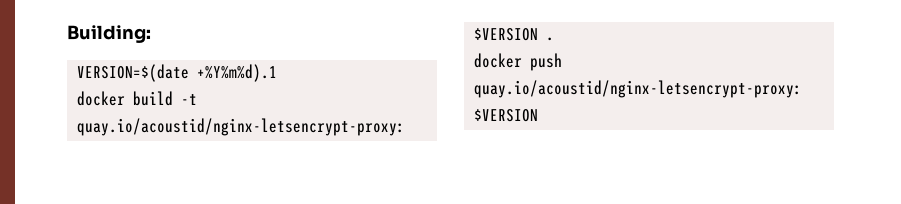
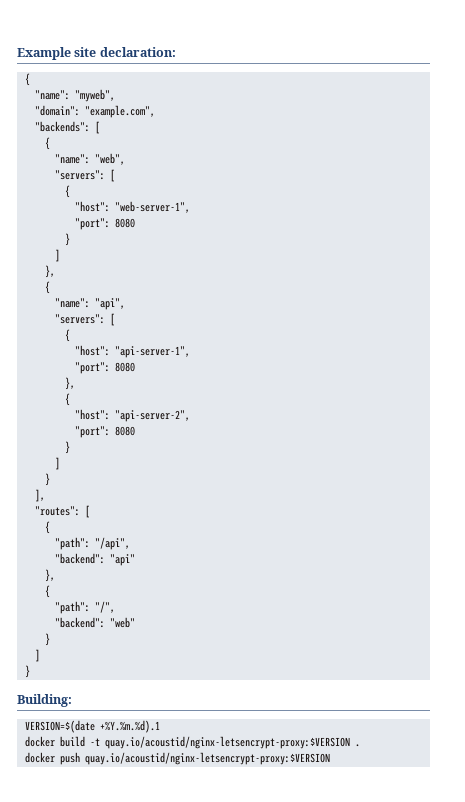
+ Example site declaration:
+ {
+ "name": "myweb",
+ "domain": "example.com",
+ "backends": [
+ {
+ "name": "web",
+ "servers": [
+ {
+ "host": "web-server-1",
+ "port": 8080
+ }
+ ]
+ },
+ {
+ "name": "api",
+ "servers": [
+ {
+ "host": "api-server-1",
+ "port": 8080
+ },
+ {
+ "host": "api-server-2",
+ "port": 8080
+ }
+ ]
+ }
+ ],
+ "routes": [
+ {
+ "path": "/api",
+ "backend": "api"
+ },
+ {
+ "path": "/",
+ "backend": "web"
+ }
+ ]
+ }
- VERSION=$(date +%Y%m%d).1
+ VERSION=$(date +%Y.%m.%d).1

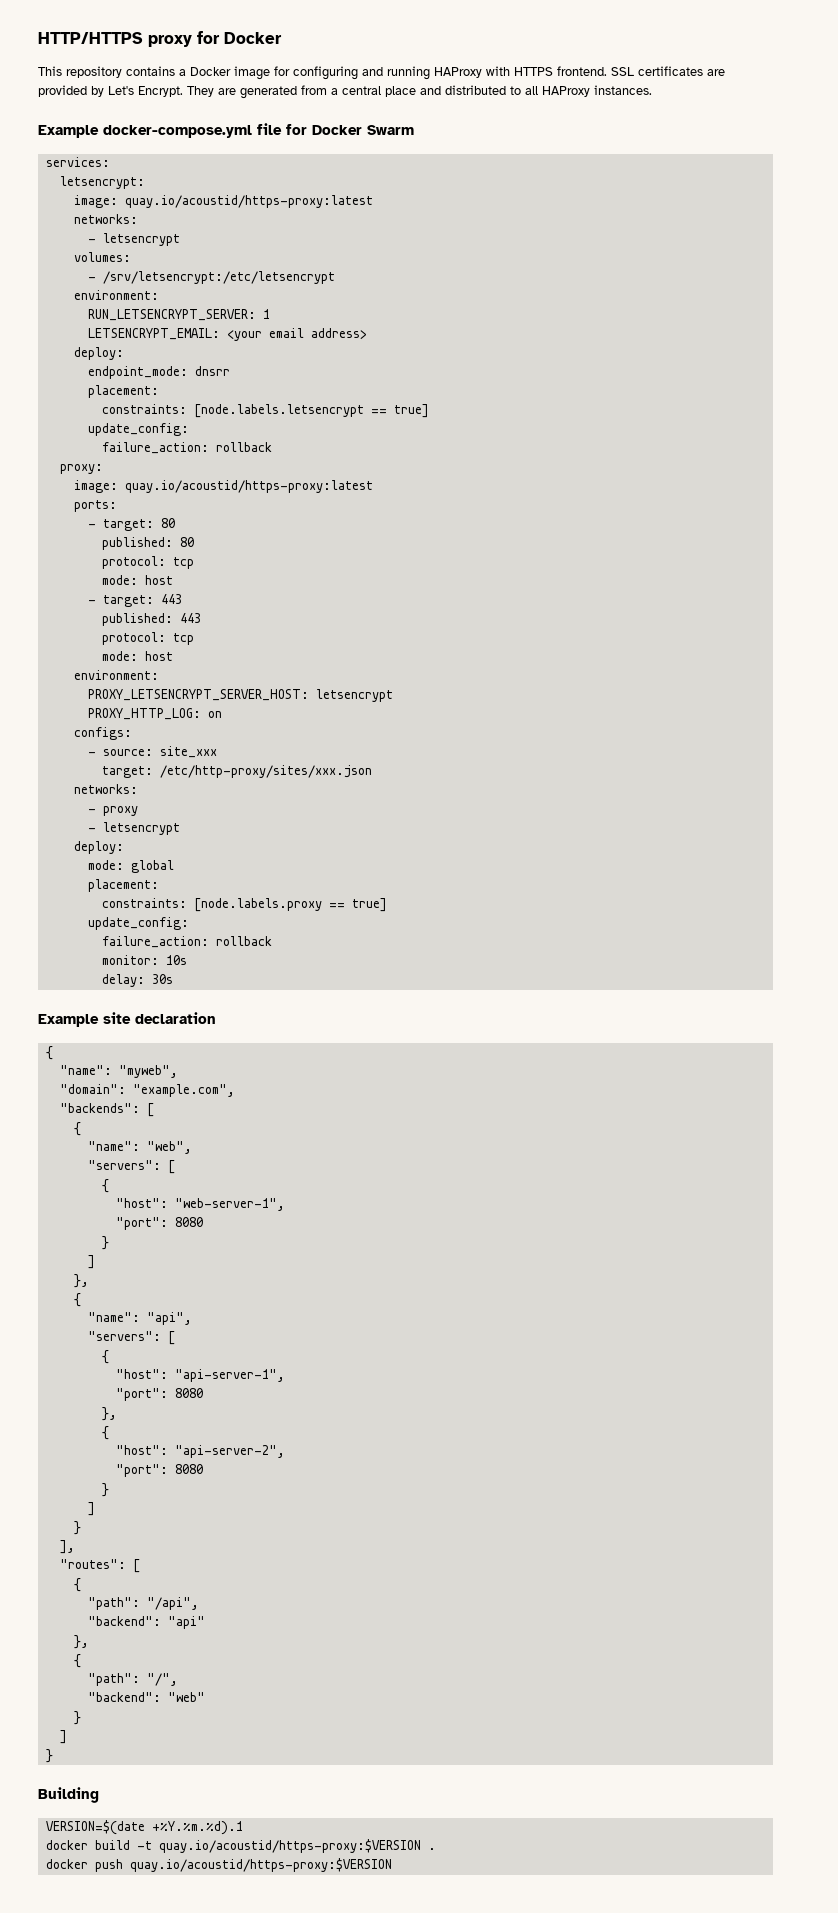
+ HTTP/HTTPS proxy for Docker
+ This repository contains a Docker image for configuring and running HAProxy with HTTPS frontend. SSL certificates are provided by Let's Encrypt. They are generated from a central place and distributed to all HAProxy instances.
+ Example docker-compose.yml file for Docker Swarm
+ services:
+ letsencrypt:
+ image: quay.io/acoustid/https-proxy:latest
+ networks:
+ - letsencrypt
+ volumes:
+ - /srv/letsencrypt:/etc/letsencrypt
+ environment:
+ RUN_LETSENCRYPT_SERVER: 1
+ LETSENCRYPT_EMAIL: <your email address>
+ deploy:
+ endpoint_mode: dnsrr
+ placement:
+ constraints: [node.labels.letsencrypt == true]
+ update_config:
+ failure_action: rollback
+ proxy:
+ image: quay.io/acoustid/https-proxy:latest
+ ports:
+ - target: 80
+ published: 80
+ protocol: tcp
+ mode: host
+ - target: 443
+ published: 443
+ protocol: tcp
+ mode: host
+ environment:
+ PROXY_LETSENCRYPT_SERVER_HOST: letsencrypt
+ PROXY_HTTP_LOG: on
+ configs:
+ - source: site_xxx
+ target: /etc/http-proxy/sites/xxx.json
+ networks:
+ - proxy
+ - letsencrypt
+ deploy:
+ mode: global
+ placement:
+ constraints: [node.labels.proxy == true]
+ update_config:
+ failure_action: rollback
+ monitor: 10s
+ delay: 30s
- Example site declaration:
+ Example site declaration
- Building:
+ Building
- docker build -t quay.io/acoustid/nginx-letsencrypt-proxy:$VERSION .
+ docker build -t quay.io/acoustid/https-proxy:$VERSION .
- docker push quay.io/acoustid/nginx-letsencrypt-proxy:$VERSION
+ docker push quay.io/acoustid/https-proxy:$VERSION

